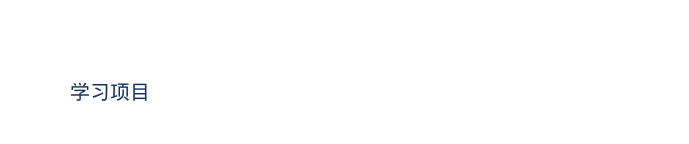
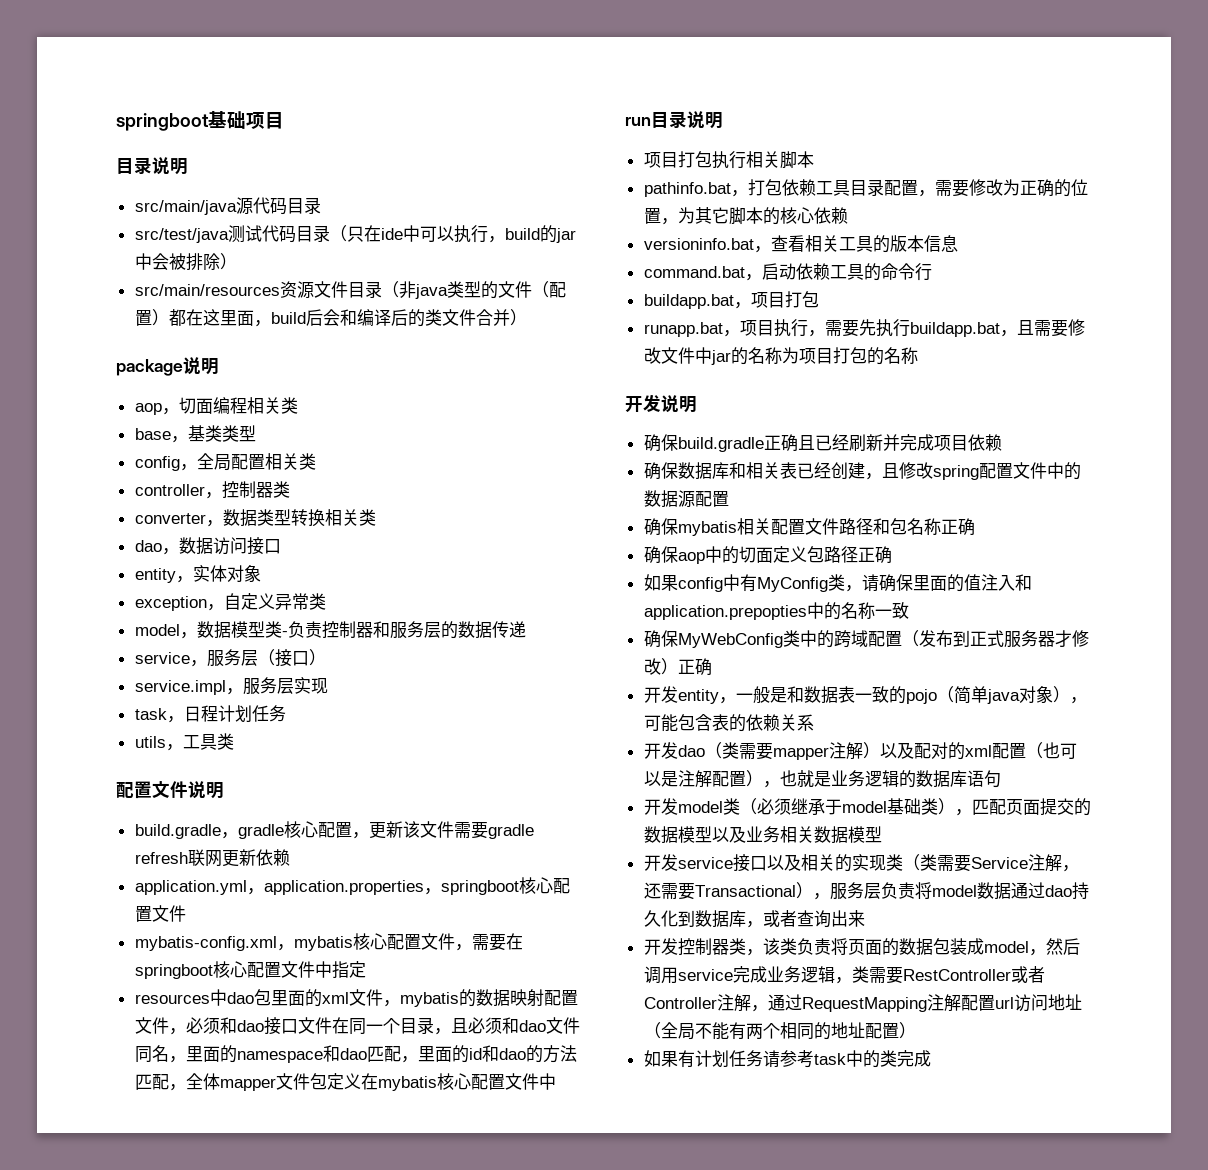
- 学习项目
+ springboot基础项目
+ 目录说明
+ src/main/java源代码目录
+ src/test/java测试代码目录（只在ide中可以执行，build的jar中会被排除）
+ src/main/resources资源文件目录（非java类型的文件（配置）都在这里面，build后会和编译后的类文件合并）
+ package说明
+ aop，切面编程相关类
+ base，基类类型
+ config，全局配置相关类
+ controller，控制器类
+ converter，数据类型转换相关类
+ dao，数据访问接口
+ entity，实体对象
+ exception，自定义异常类
+ model，数据模型类-负责控制器和服务层的数据传递
+ service，服务层（接口）
+ service.impl，服务层实现
+ task，日程计划任务
+ utils，工具类
+ 配置文件说明
+ build.gradle，gradle核心配置，更新该文件需要gradle refresh联网更新依赖
+ application.yml，application.properties，springboot核心配置文件
+ mybatis-config.xml，mybatis核心配置文件，需要在springboot核心配置文件中指定
+ resources中dao包里面的xml文件，mybatis的数据映射配置文件，必须和dao接口文件在同一个目录，且必须和dao文件同名，里面的namespace和dao匹配，里面的id和dao的方法匹配，全体mapper文件包定义在mybatis核心配置文件中
+ run目录说明
+ 项目打包执行相关脚本
+ pathinfo.bat，打包依赖工具目录配置，需要修改为正确的位置，为其它脚本的核心依赖
+ versioninfo.bat，查看相关工具的版本信息
+ command.bat，启动依赖工具的命令行
+ buildapp.bat，项目打包
+ runapp.bat，项目执行，需要先执行buildapp.bat，且需要修改文件中jar的名称为项目打包的名称
+ 开发说明
+ 确保build.gradle正确且已经刷新并完成项目依赖
+ 确保数据库和相关表已经创建，且修改spring配置文件中的数据源配置
+ 确保mybatis相关配置文件路径和包名称正确
+ 确保aop中的切面定义包路径正确
+ 如果config中有MyConfig类，请确保里面的值注入和application.prepopties中的名称一致
+ 确保MyWebConfig类中的跨域配置（发布到正式服务器才修改）正确
+ 开发entity，一般是和数据表一致的pojo（简单java对象），可能包含表的依赖关系
+ 开发dao（类需要mapper注解）以及配对的xml配置（也可以是注解配置），也就是业务逻辑的数据库语句
+ 开发model类（必须继承于model基础类），匹配页面提交的数据模型以及业务相关数据模型
+ 开发service接口以及相关的实现类（类需要Service注解，还需要Transactional），服务层负责将model数据通过dao持久化到数据库，或者查询出来
+ 开发控制器类，该类负责将页面的数据包装成model，然后调用service完成业务逻辑，类需要RestController或者Controller注解，通过RequestMapping注解配置url访问地址（全局不能有两个相同的地址配置）
+ 如果有计划任务请参考task中的类完成

